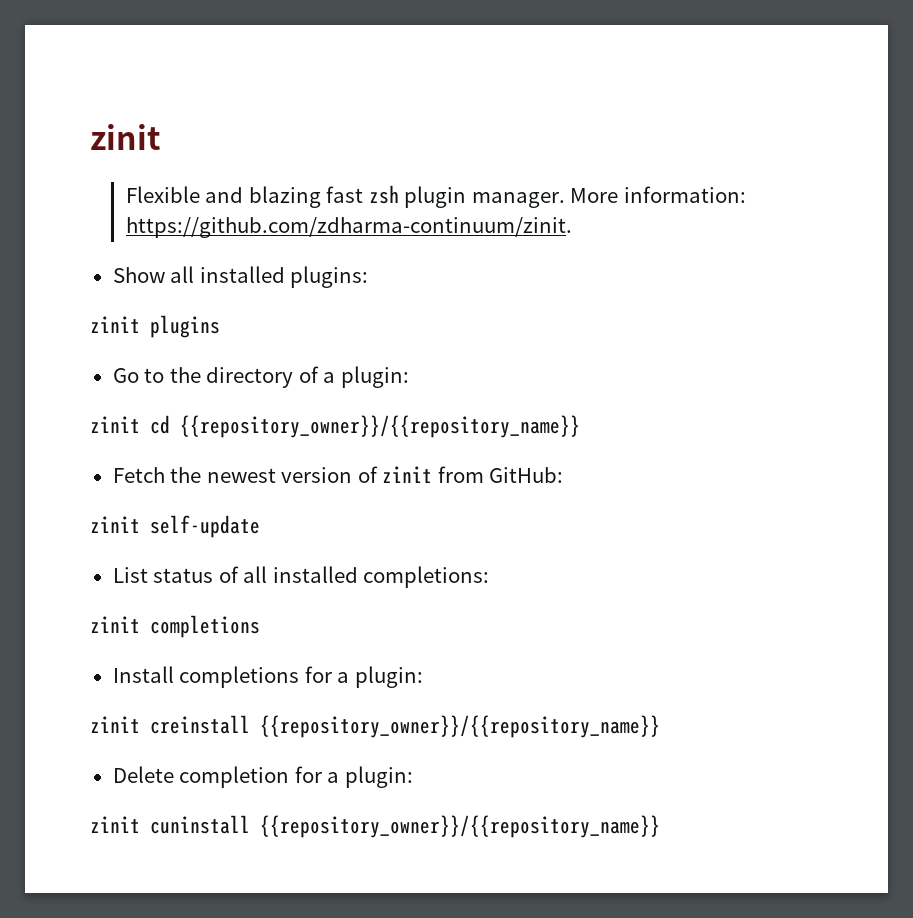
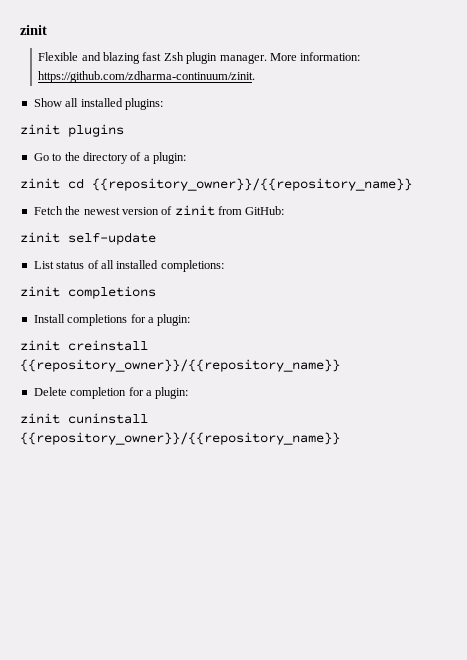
- Flexible and blazing fast zsh plugin manager.
+ Flexible and blazing fast Zsh plugin manager.

